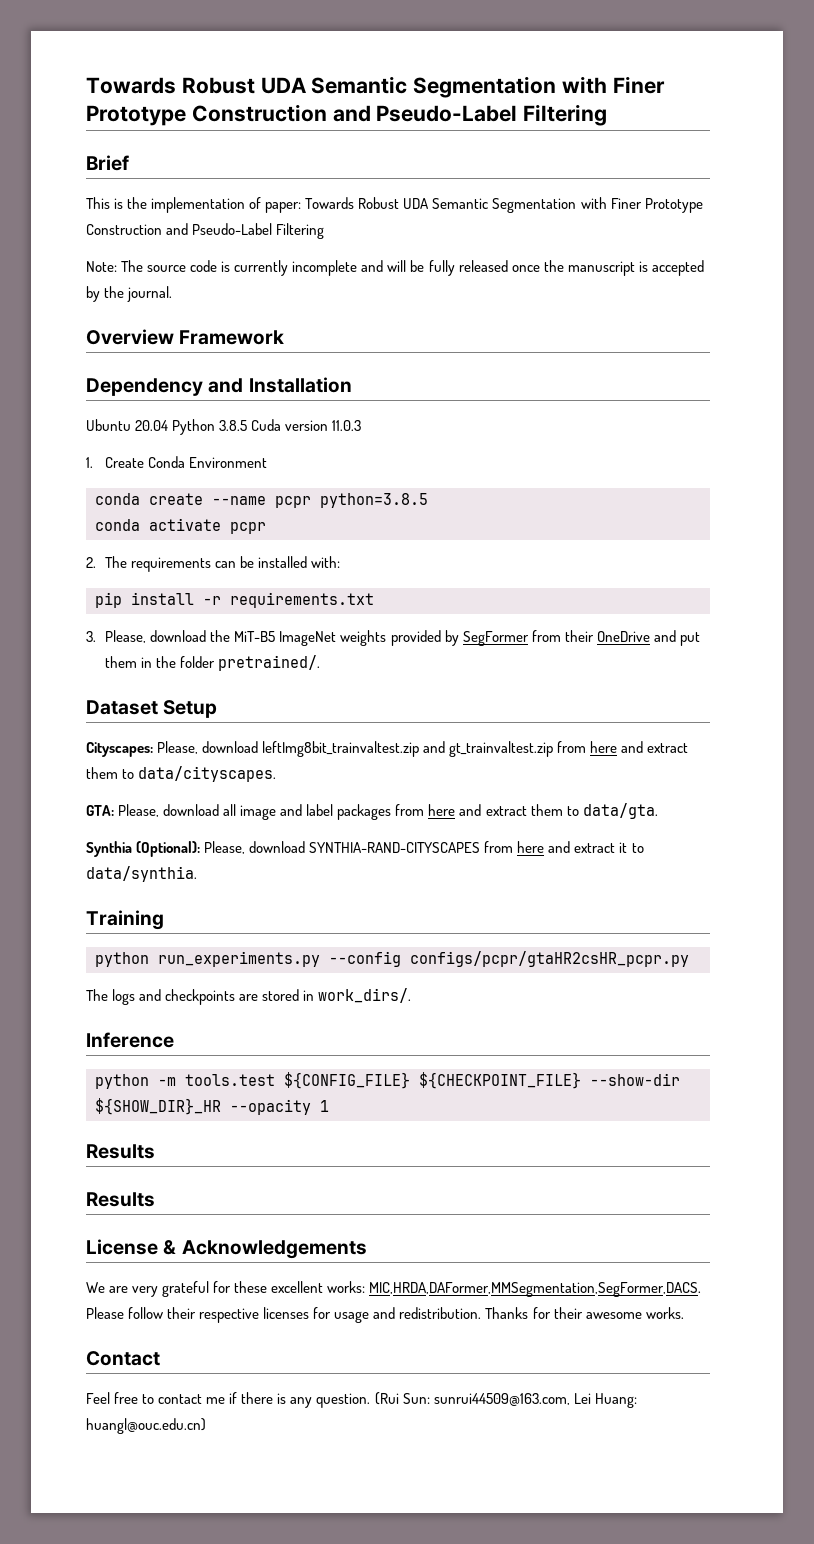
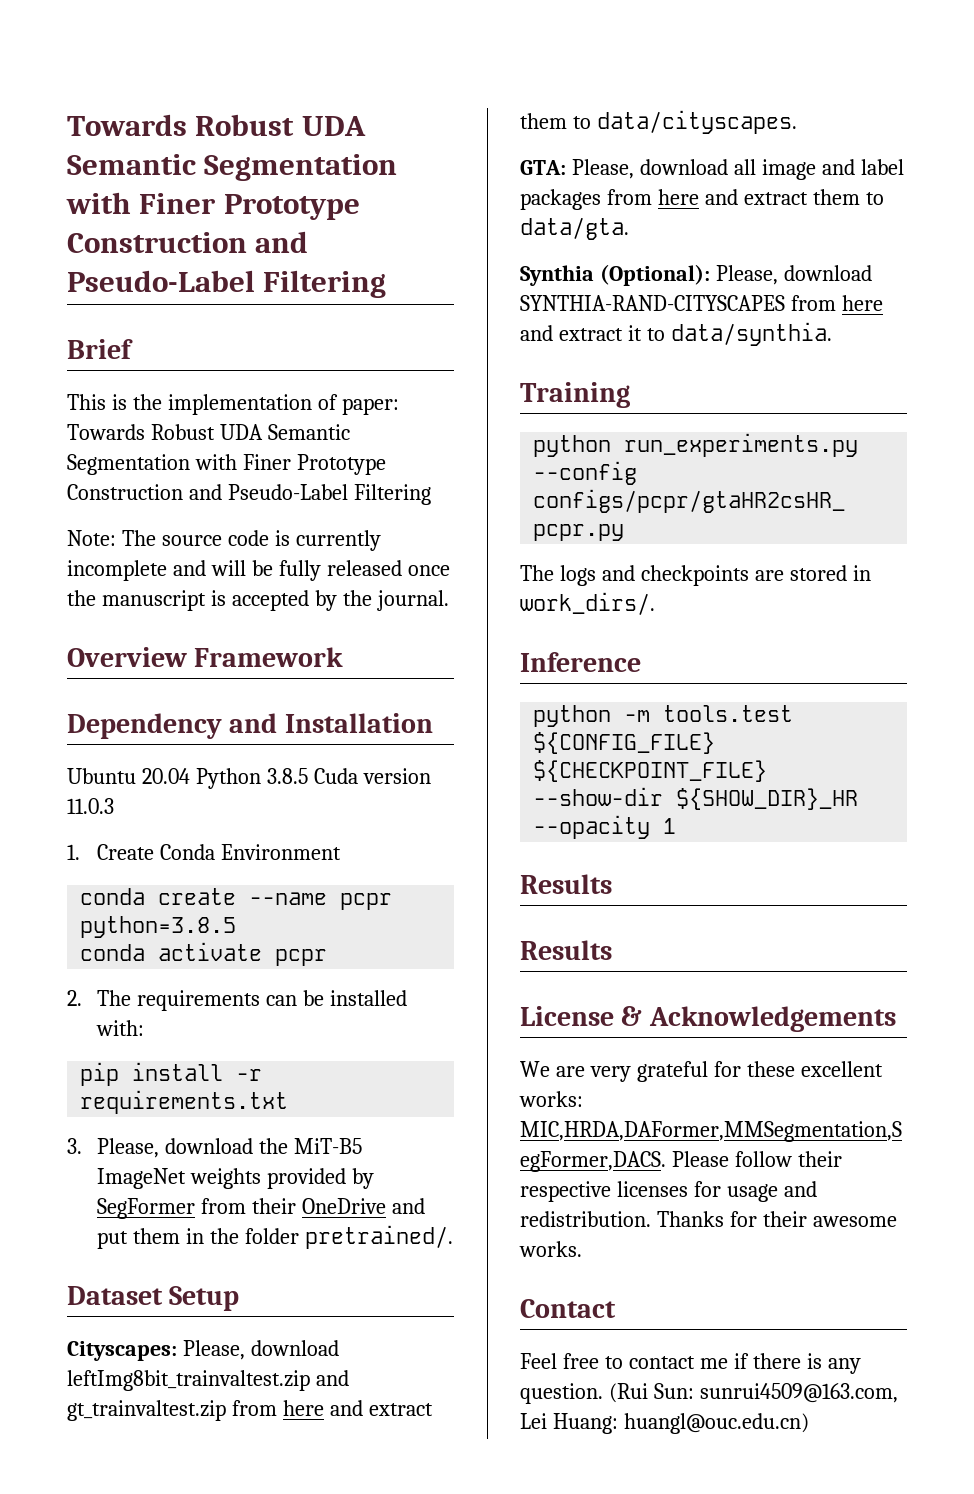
- (Rui Sun: sunrui44509@163.com, Lei Huang: huangl@ouc.edu.cn)
+ (Rui Sun: sunrui4509@163.com, Lei Huang: huangl@ouc.edu.cn)

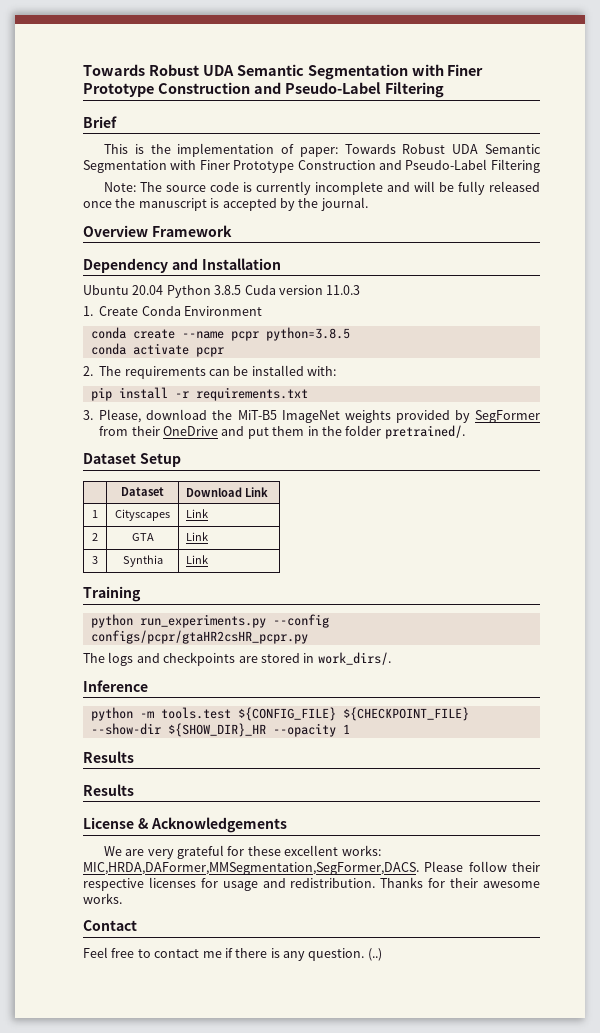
- Cityscapes: Please, download leftImg8bit_trainvaltest.zip and gt_trainvaltest.zip from here and extract them to data/cityscapes.
- GTA: Please, download all image and label packages from here and extract them to data/gta.
- Synthia (Optional): Please, download SYNTHIA-RAND-CITYSCAPES from here and extract it to data/synthia.
+ | Dataset | Download Link
+ 1 | Cityscapes | Link
+ 2 | GTA | Link
+ 3 | Synthia | Link
- (Rui Sun: sunrui4509@163.com, Lei Huang: huangl@ouc.edu.cn)
+ (..)

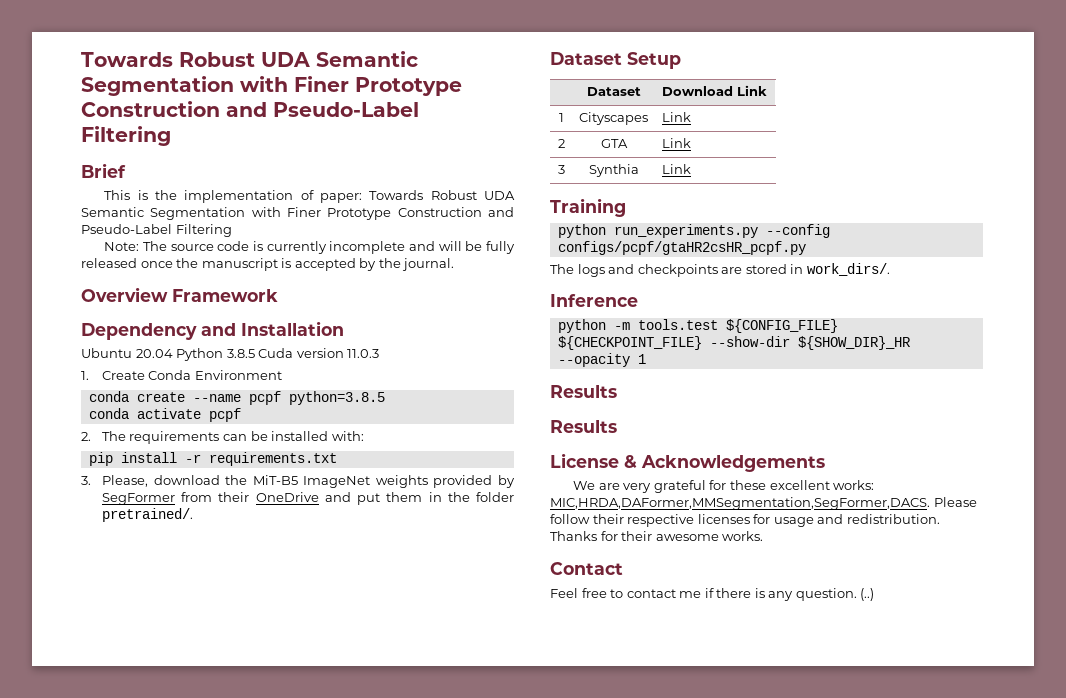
- conda create --name pcpr python=3.8.5
+ conda create --name pcpf python=3.8.5
- conda activate pcpr
+ conda activate pcpf
- python run_experiments.py --config configs/pcpr/gtaHR2csHR_pcpr.py
+ python run_experiments.py --config configs/pcpf/gtaHR2csHR_pcpf.py

